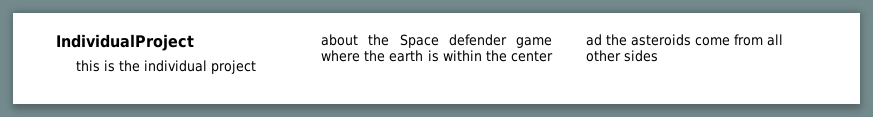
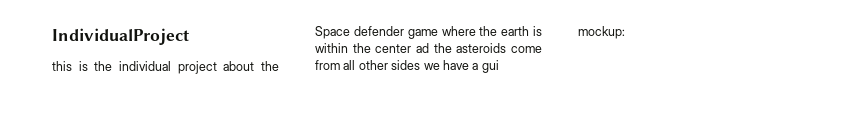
- this is the individual project about the Space defender game where the earth is within the center ad the asteroids come from all other sides
+ this is the individual project about the Space defender game where the earth is within the center ad the asteroids come from all other sides we have a gui mockup:

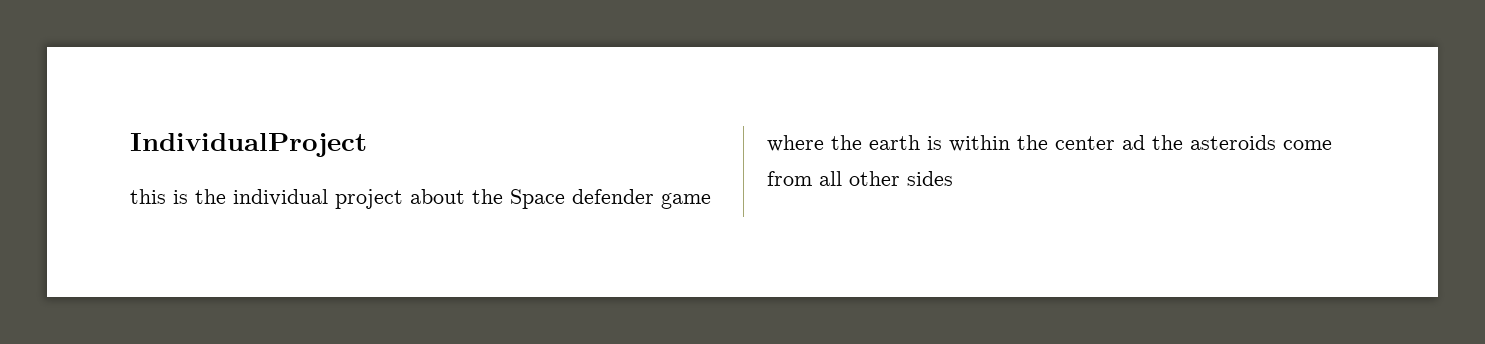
- this is the individual project about the Space defender game where the earth is within the center ad the asteroids come from all other sides we have a gui mockup:
+ this is the individual project about the Space defender game where the earth is within the center ad the asteroids come from all other sides

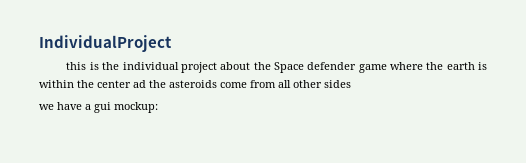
+ we have a gui mockup:

